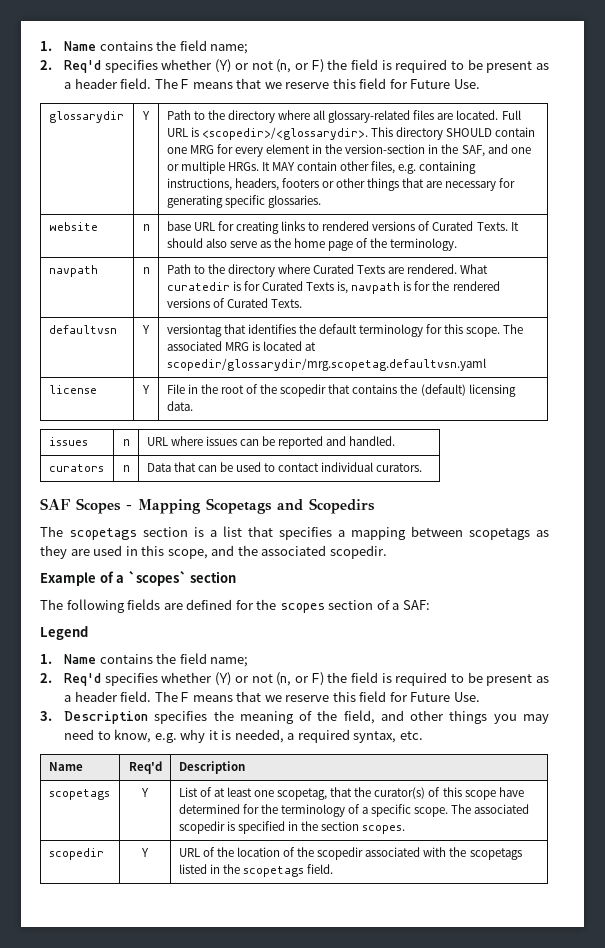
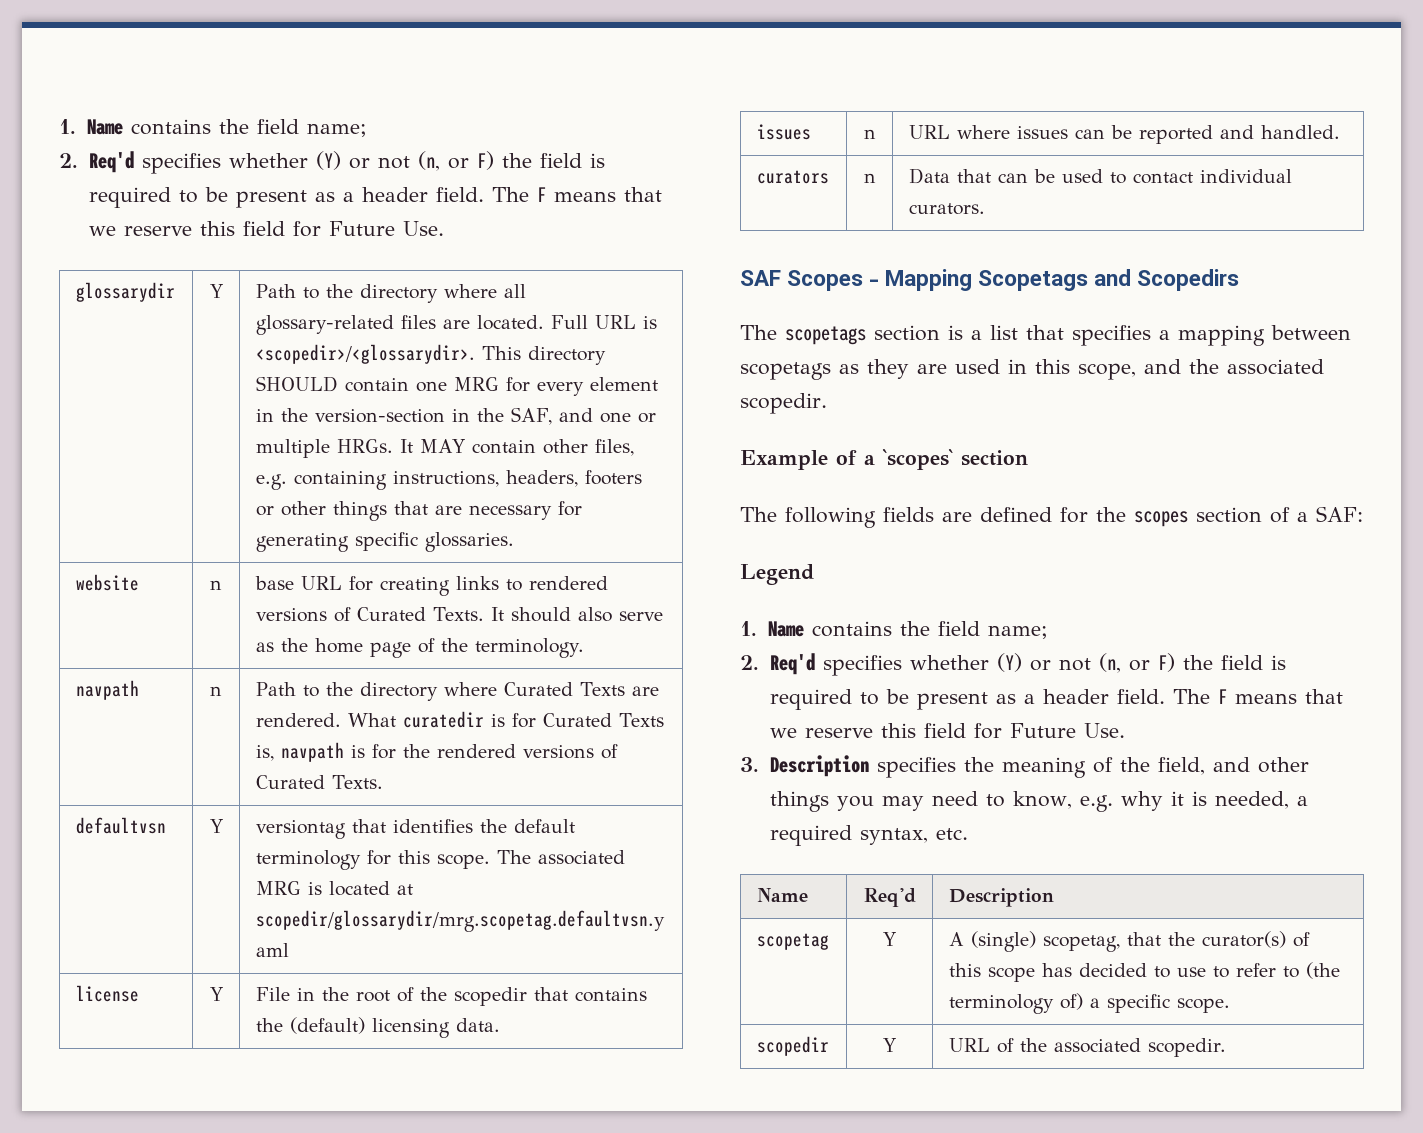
- scopetags | Y | List of at least one scopetag, that the curator(s) of this scope have determined for the terminology of a specific scope. The associated scopedir is specified in the section scopes.
+ scopetag | Y | A (single) scopetag, that the curator(s) of this scope has decided to use to refer to (the terminology of) a specific scope.
- scopedir | Y | URL of the location of the scopedir associated with the scopetags listed in the scopetags field.
+ scopedir | Y | URL of the associated scopedir.

